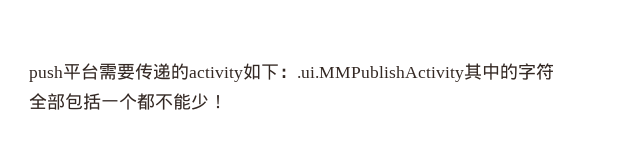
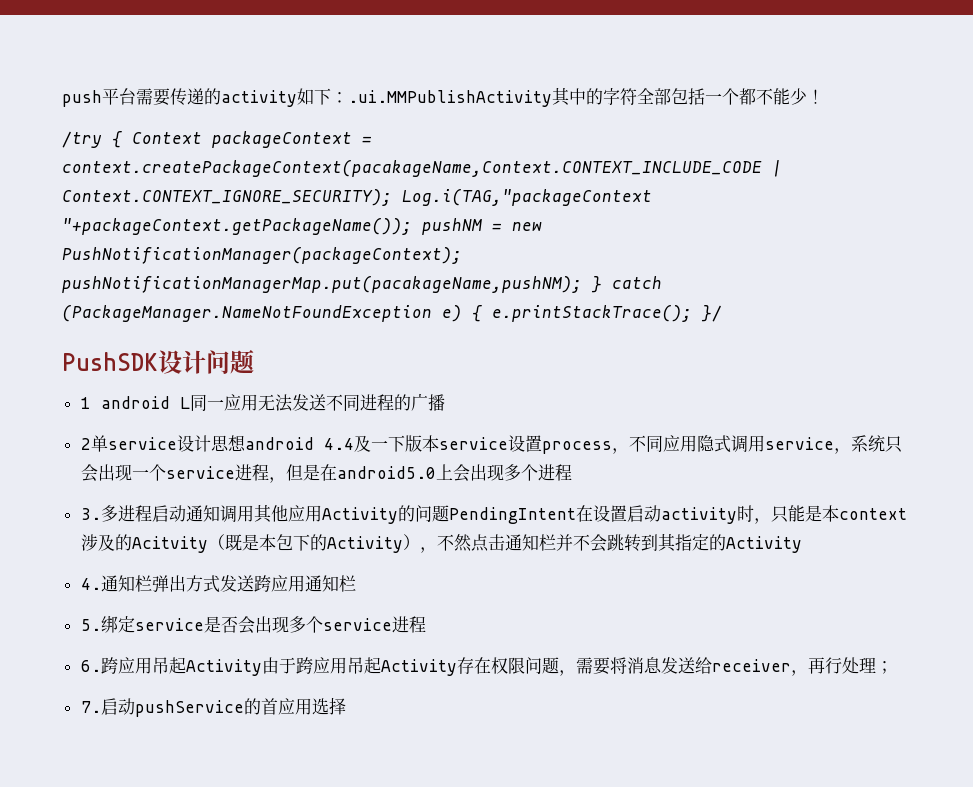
+ /try { Context packageContext = context.createPackageContext(pacakageName,Context.CONTEXT_INCLUDE_CODE | Context.CONTEXT_IGNORE_SECURITY); Log.i(TAG,"packageContext "+packageContext.getPackageName()); pushNM = new PushNotificationManager(packageContext); pushNotificationManagerMap.put(pacakageName,pushNM); } catch (PackageManager.NameNotFoundException e) { e.printStackTrace(); }/
+ PushSDK设计问题
+ 1 android L同一应用无法发送不同进程的广播
+ 2单service设计思想android 4.4及一下版本service设置process，不同应用隐式调用service，系统只会出现一个service进程，但是在android5.0上会出现多个进程
+ 3.多进程启动通知调用其他应用Activity的问题PendingIntent在设置启动activity时，只能是本context涉及的Acitvity（既是本包下的Activity），不然点击通知栏并不会跳转到其指定的Activity
+ 4.通知栏弹出方式发送跨应用通知栏
+ 5.绑定service是否会出现多个service进程
+ 6.跨应用吊起Activity由于跨应用吊起Activity存在权限问题，需要将消息发送给receiver，再行处理；
+ 7.启动pushService的首应用选择

